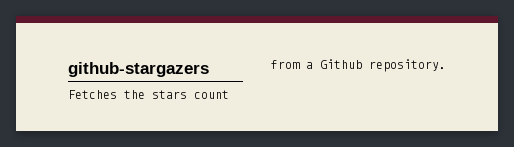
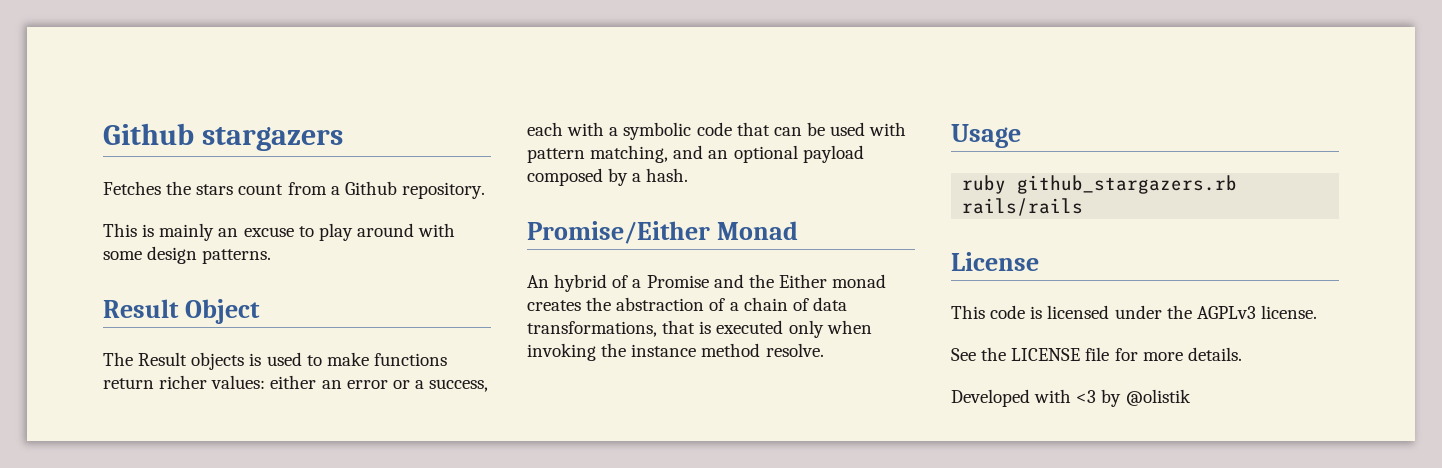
- github-stargazers
+ Github stargazers
+ This is mainly an excuse to play around with some design patterns.
+ Result Object
+ The Result objects is used to make functions return richer values: either an error or a success, each with a symbolic code that can be used with pattern matching, and an optional payload composed by a hash.
+ Promise/Either Monad
+ An hybrid of a Promise and the Either monad creates the abstraction of a chain of data transformations, that is executed only when invoking the instance method resolve.
+ Usage
+ ruby github_stargazers.rb rails/rails
+ License
+ This code is licensed under the AGPLv3 license.
+ See the LICENSE file for more details.
+ Developed with <3 by @olistik

